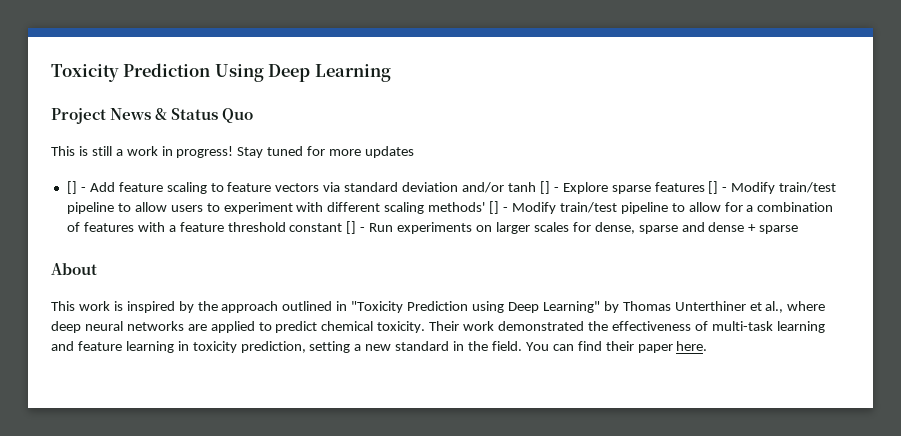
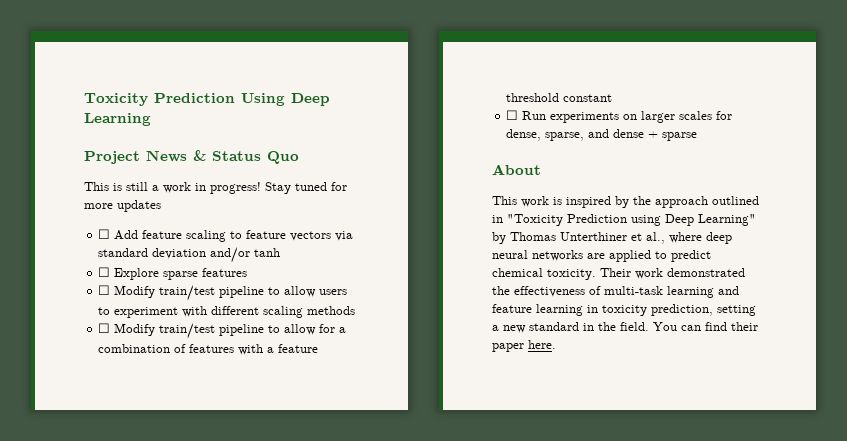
- [] - Add feature scaling to feature vectors via standard deviation and/or tanh [] - Explore sparse features [] - Modify train/test pipeline to allow users to experiment with different scaling methods' [] - Modify train/test pipeline to allow for a combination of features with a feature threshold constant [] - Run experiments on larger scales for dense, sparse and dense + sparse
+ ☐ Add feature scaling to feature vectors via standard deviation and/or tanh
+ ☐ Explore sparse features
+ ☐ Modify train/test pipeline to allow users to experiment with different scaling methods
+ ☐ Modify train/test pipeline to allow for a combination of features with a feature threshold constant
+ ☐ Run experiments on larger scales for dense, sparse, and dense + sparse

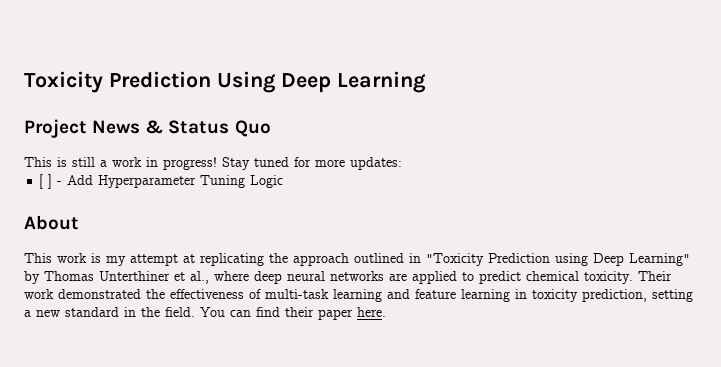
- Stay tuned for more updates
- ☐ Add feature scaling to feature vectors via standard deviation and/or tanh
- ☐ Explore sparse features
- ☐ Modify train/test pipeline to allow users to experiment with different scaling methods
- ☐ Modify train/test pipeline to allow for a combination of features with a feature threshold constant
- ☐ Run experiments on larger scales for dense, sparse, and dense + sparse
+ Stay tuned for more updates:
+ [ ] - Add Hyperparameter Tuning Logic
- This work is inspired by the approach outlined in "Toxicity Prediction using Deep Learning" by Thomas Unterthiner et al., where deep neural networks are applied to predict chemical toxicity.
+ This work is my attempt at replicating the approach outlined in "Toxicity Prediction using Deep Learning" by Thomas Unterthiner et al., where deep neural networks are applied to predict chemical toxicity.

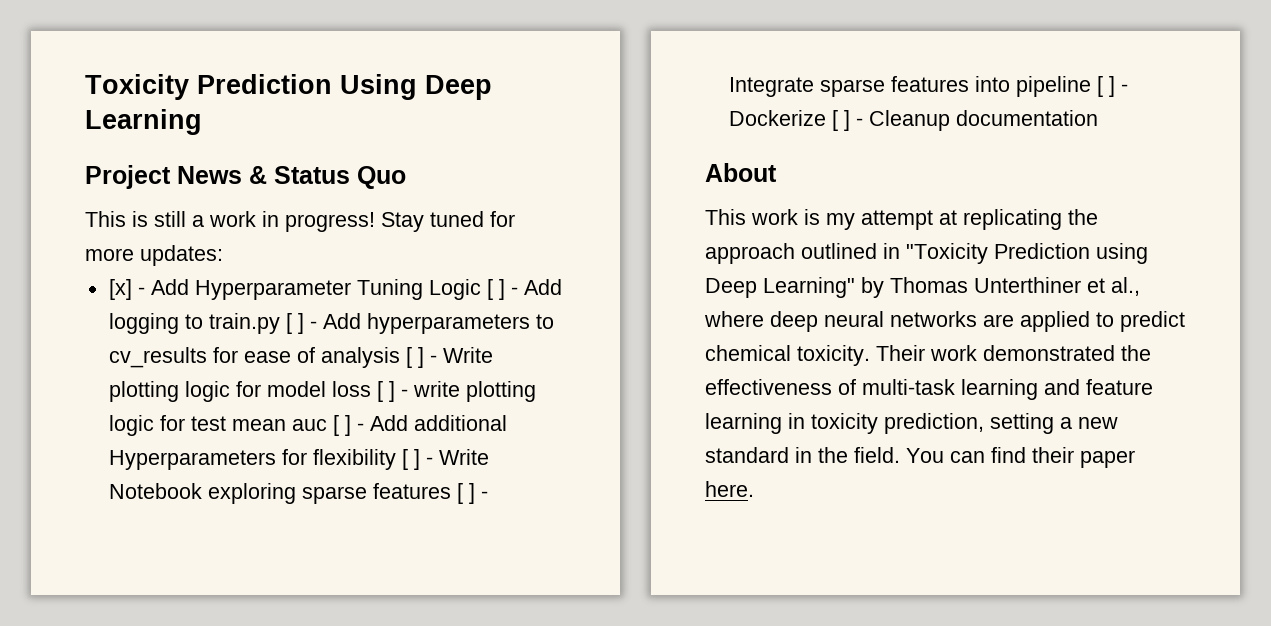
- [ ] - Add Hyperparameter Tuning Logic
+ [x] - Add Hyperparameter Tuning Logic [ ] - Add logging to train.py [ ] - Add hyperparameters to cv_results for ease of analysis [ ] - Write plotting logic for model loss [ ] - write plotting logic for test mean auc [ ] - Add additional Hyperparameters for flexibility [ ] - Write Notebook exploring sparse features [ ] - Integrate sparse features into pipeline [ ] - Dockerize [ ] - Cleanup documentation

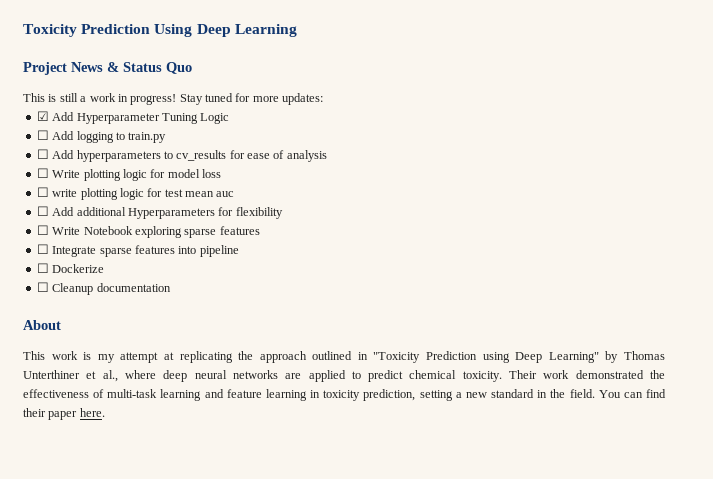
- [x] - Add Hyperparameter Tuning Logic [ ] - Add logging to train.py [ ] - Add hyperparameters to cv_results for ease of analysis [ ] - Write plotting logic for model loss [ ] - write plotting logic for test mean auc [ ] - Add additional Hyperparameters for flexibility [ ] - Write Notebook exploring sparse features [ ] - Integrate sparse features into pipeline [ ] - Dockerize [ ] - Cleanup documentation
+ ☑ Add Hyperparameter Tuning Logic
+ ☐ Add logging to train.py
+ ☐ Add hyperparameters to cv_results for ease of analysis
+ ☐ Write plotting logic for model loss
+ ☐ write plotting logic for test mean auc
+ ☐ Add additional Hyperparameters for flexibility
+ ☐ Write Notebook exploring sparse features
+ ☐ Integrate sparse features into pipeline
+ ☐ Dockerize
+ ☐ Cleanup documentation

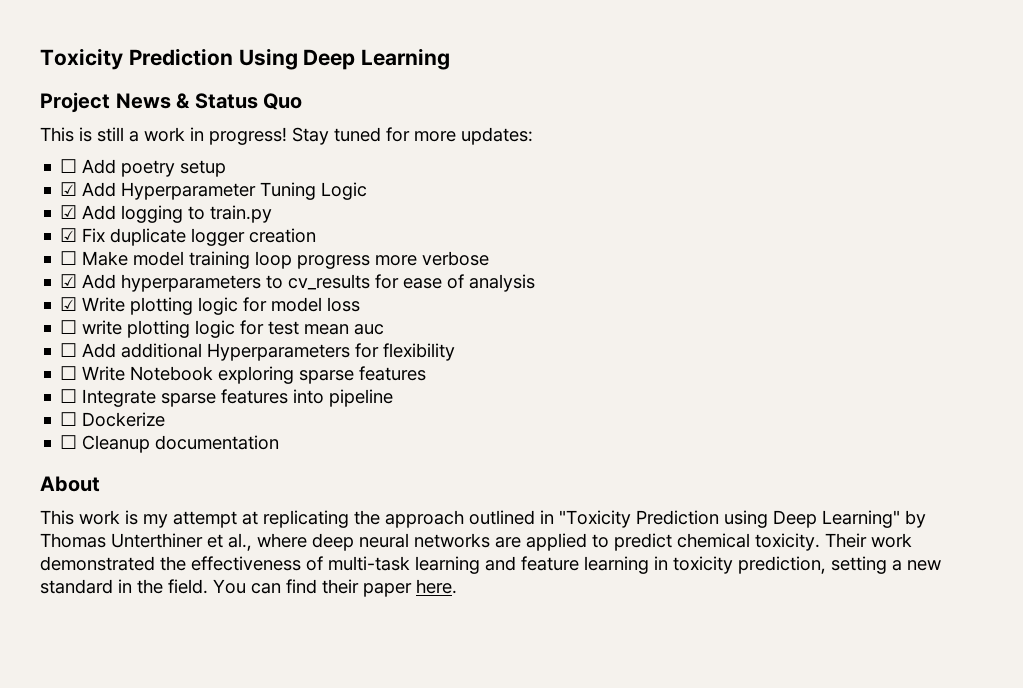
+ ☐ Add poetry setup
- ☐ Add logging to train.py
+ ☑ Add logging to train.py
- ☐ Add hyperparameters to cv_results for ease of analysis
+ ☑ Fix duplicate logger creation
+ ☐ Make model training loop progress more verbose
+ ☑ Add hyperparameters to cv_results for ease of analysis
- ☐ Write plotting logic for model loss
+ ☑ Write plotting logic for model loss

